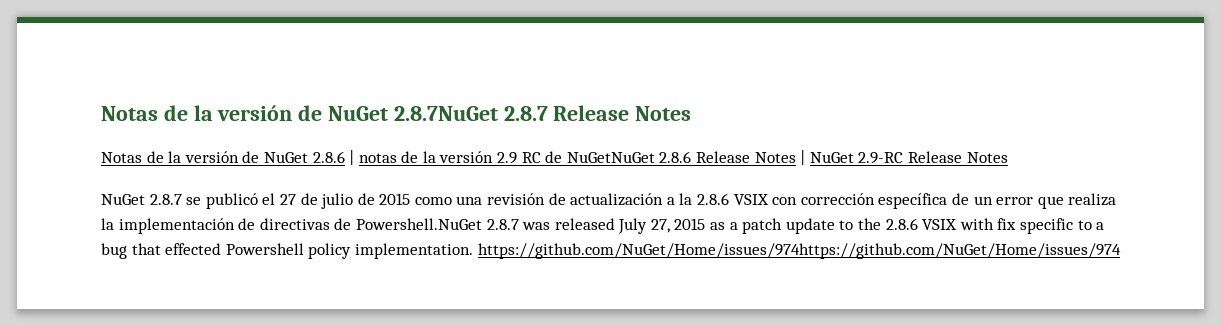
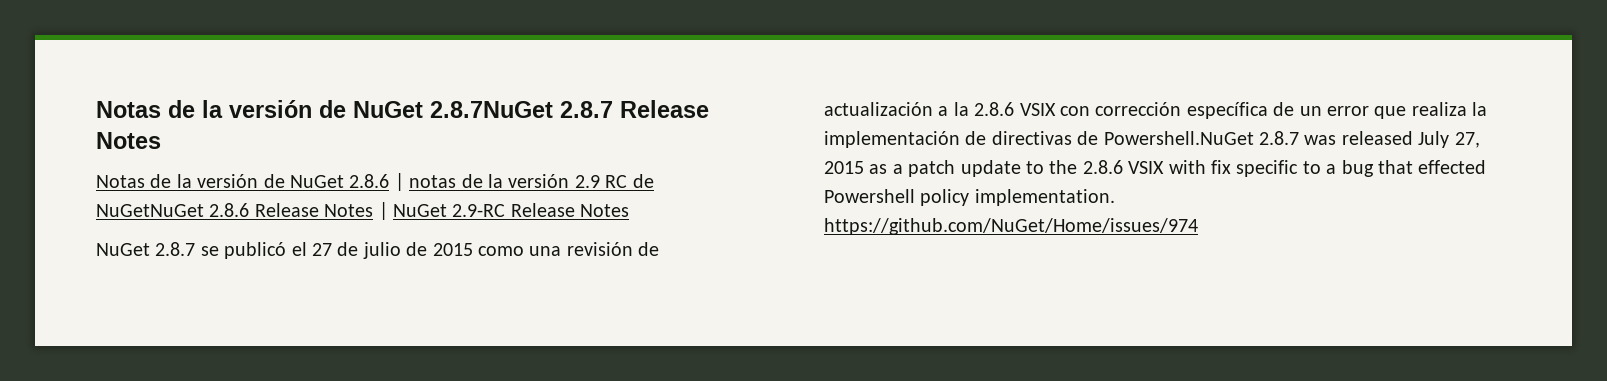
- NuGet 2.8.7 se publicó el 27 de julio de 2015 como una revisión de actualización a la 2.8.6 VSIX con corrección específica de un error que realiza la implementación de directivas de Powershell.NuGet 2.8.7 was released July 27, 2015 as a patch update to the 2.8.6 VSIX with fix specific to a bug that effected Powershell policy implementation. https://github.com/NuGet/Home/issues/974https://github.com/NuGet/Home/issues/974
+ NuGet 2.8.7 se publicó el 27 de julio de 2015 como una revisión de actualización a la 2.8.6 VSIX con corrección específica de un error que realiza la implementación de directivas de Powershell.NuGet 2.8.7 was released July 27, 2015 as a patch update to the 2.8.6 VSIX with fix specific to a bug that effected Powershell policy implementation. https://github.com/NuGet/Home/issues/974

